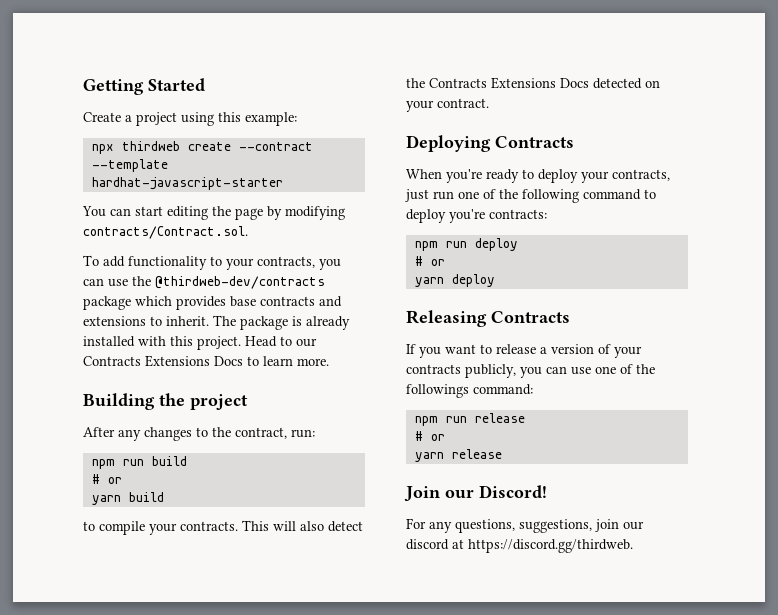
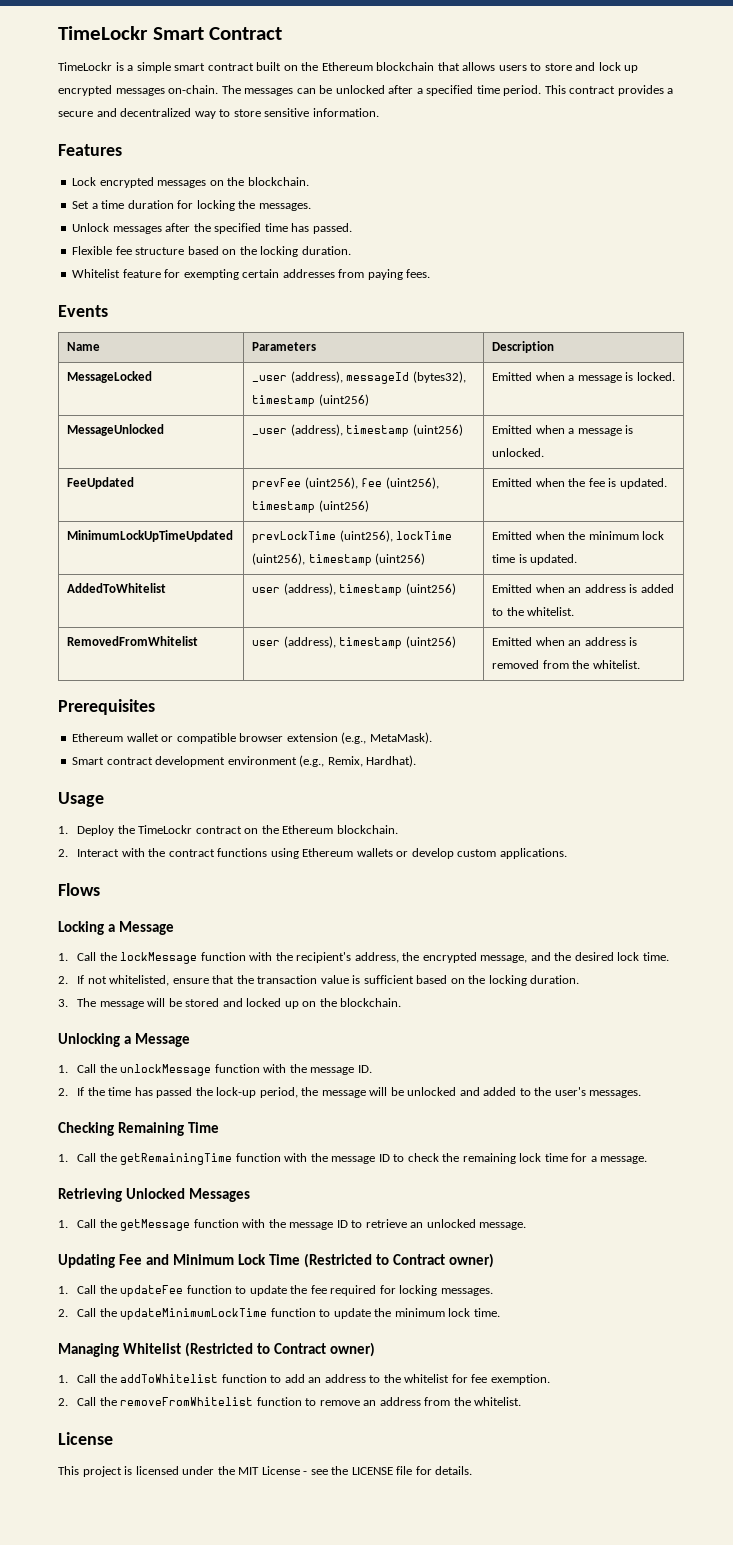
- Getting Started
- Create a project using this example:
- npx thirdweb create --contract --template hardhat-javascript-starter
- You can start editing the page by modifying contracts/Contract.sol.
- To add functionality to your contracts, you can use the @thirdweb-dev/contracts package which provides base contracts and extensions to inherit. The package is already installed with this project. Head to our Contracts Extensions Docs to learn more.
- Building the project
- After any changes to the contract, run:
- npm run build
- # or
- yarn build
- to compile your contracts. This will also detect the Contracts Extensions Docs detected on your contract.
- Deploying Contracts
- When you're ready to deploy your contracts, just run one of the following command to deploy you're contracts:
- npm run deploy
- # or
- yarn deploy
- Releasing Contracts
- If you want to release a version of your contracts publicly, you can use one of the followings command:
- npm run release
- # or
- yarn release
- Join our Discord!
- For any questions, suggestions, join our discord at https://discord.gg/thirdweb.
+ TimeLockr Smart Contract
+ TimeLockr is a simple smart contract built on the Ethereum blockchain that allows users to store and lock up encrypted messages on-chain. The messages can be unlocked after a specified time period. This contract provides a secure and decentralized way to store sensitive information.
+ Features
+ Lock encrypted messages on the blockchain.
+ Set a time duration for locking the messages.
+ Unlock messages after the specified time has passed.
+ Flexible fee structure based on the locking duration.
+ Whitelist feature for exempting certain addresses from paying fees.
+ Events
+ Name | Parameters | Description
+ MessageLocked | _user (address), messageId (bytes32), timestamp (uint256) | Emitted when a message is locked.
+ MessageUnlocked | _user (address), timestamp (uint256) | Emitted when a message is unlocked.
+ FeeUpdated | prevFee (uint256), fee (uint256), timestamp (uint256) | Emitted when the fee is updated.
+ MinimumLockUpTimeUpdated | prevLockTime (uint256), lockTime (uint256), timestamp (uint256) | Emitted when the minimum lock time is updated.
+ AddedToWhitelist | user (address), timestamp (uint256) | Emitted when an address is added to the whitelist.
+ RemovedFromWhitelist | user (address), timestamp (uint256) | Emitted when an address is removed from the whitelist.
+ Prerequisites
+ Ethereum wallet or compatible browser extension (e.g., MetaMask).
+ Smart contract development environment (e.g., Remix, Hardhat).
+ Usage
+ 1. Deploy the TimeLockr contract on the Ethereum blockchain.
+ 2. Interact with the contract functions using Ethereum wallets or develop custom applications.
+ Flows
+ Locking a Message
+ 1. Call the lockMessage function with the recipient's address, the encrypted message, and the desired lock time.
+ 2. If not whitelisted, ensure that the transaction value is sufficient based on the locking duration.
+ 3. The message will be stored and locked up on the blockchain.
+ Unlocking a Message
+ 1. Call the unlockMessage function with the message ID.
+ 2. If the time has passed the lock-up period, the message will be unlocked and added to the user's messages.
+ Checking Remaining Time
+ 1. Call the getRemainingTime function with the message ID to check the remaining lock time for a message.
+ Retrieving Unlocked Messages
+ 1. Call the getMessage function with the message ID to retrieve an unlocked message.
+ Updating Fee and Minimum Lock Time (Restricted to Contract owner)
+ 1. Call the updateFee function to update the fee required for locking messages.
+ 2. Call the updateMinimumLockTime function to update the minimum lock time.
+ Managing Whitelist (Restricted to Contract owner)
+ 1. Call the addToWhitelist function to add an address to the whitelist for fee exemption.
+ 2. Call the removeFromWhitelist function to remove an address from the whitelist.
+ License
+ This project is licensed under the MIT License - see the LICENSE file for details.

